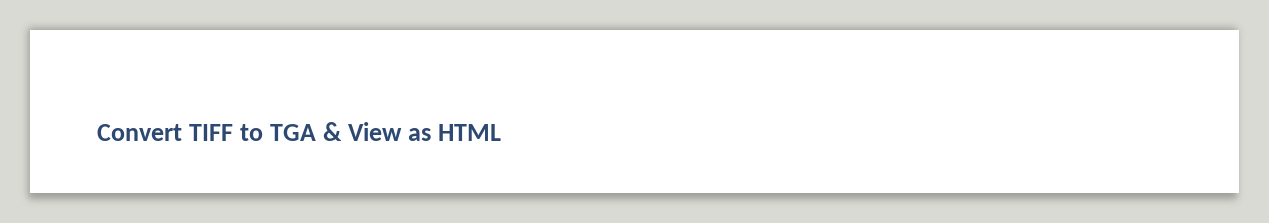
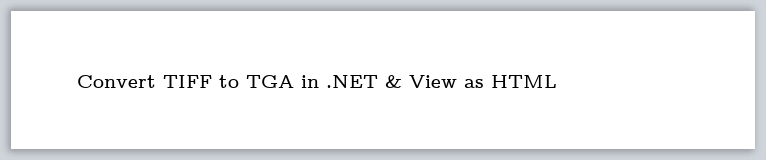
- Convert TIFF to TGA & View as HTML
+ Convert TIFF to TGA in .NET & View as HTML

